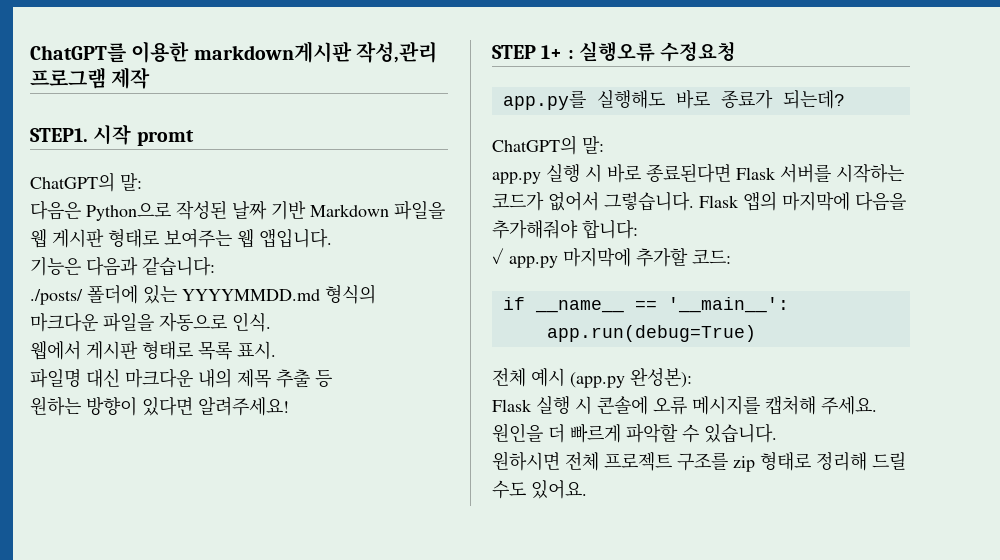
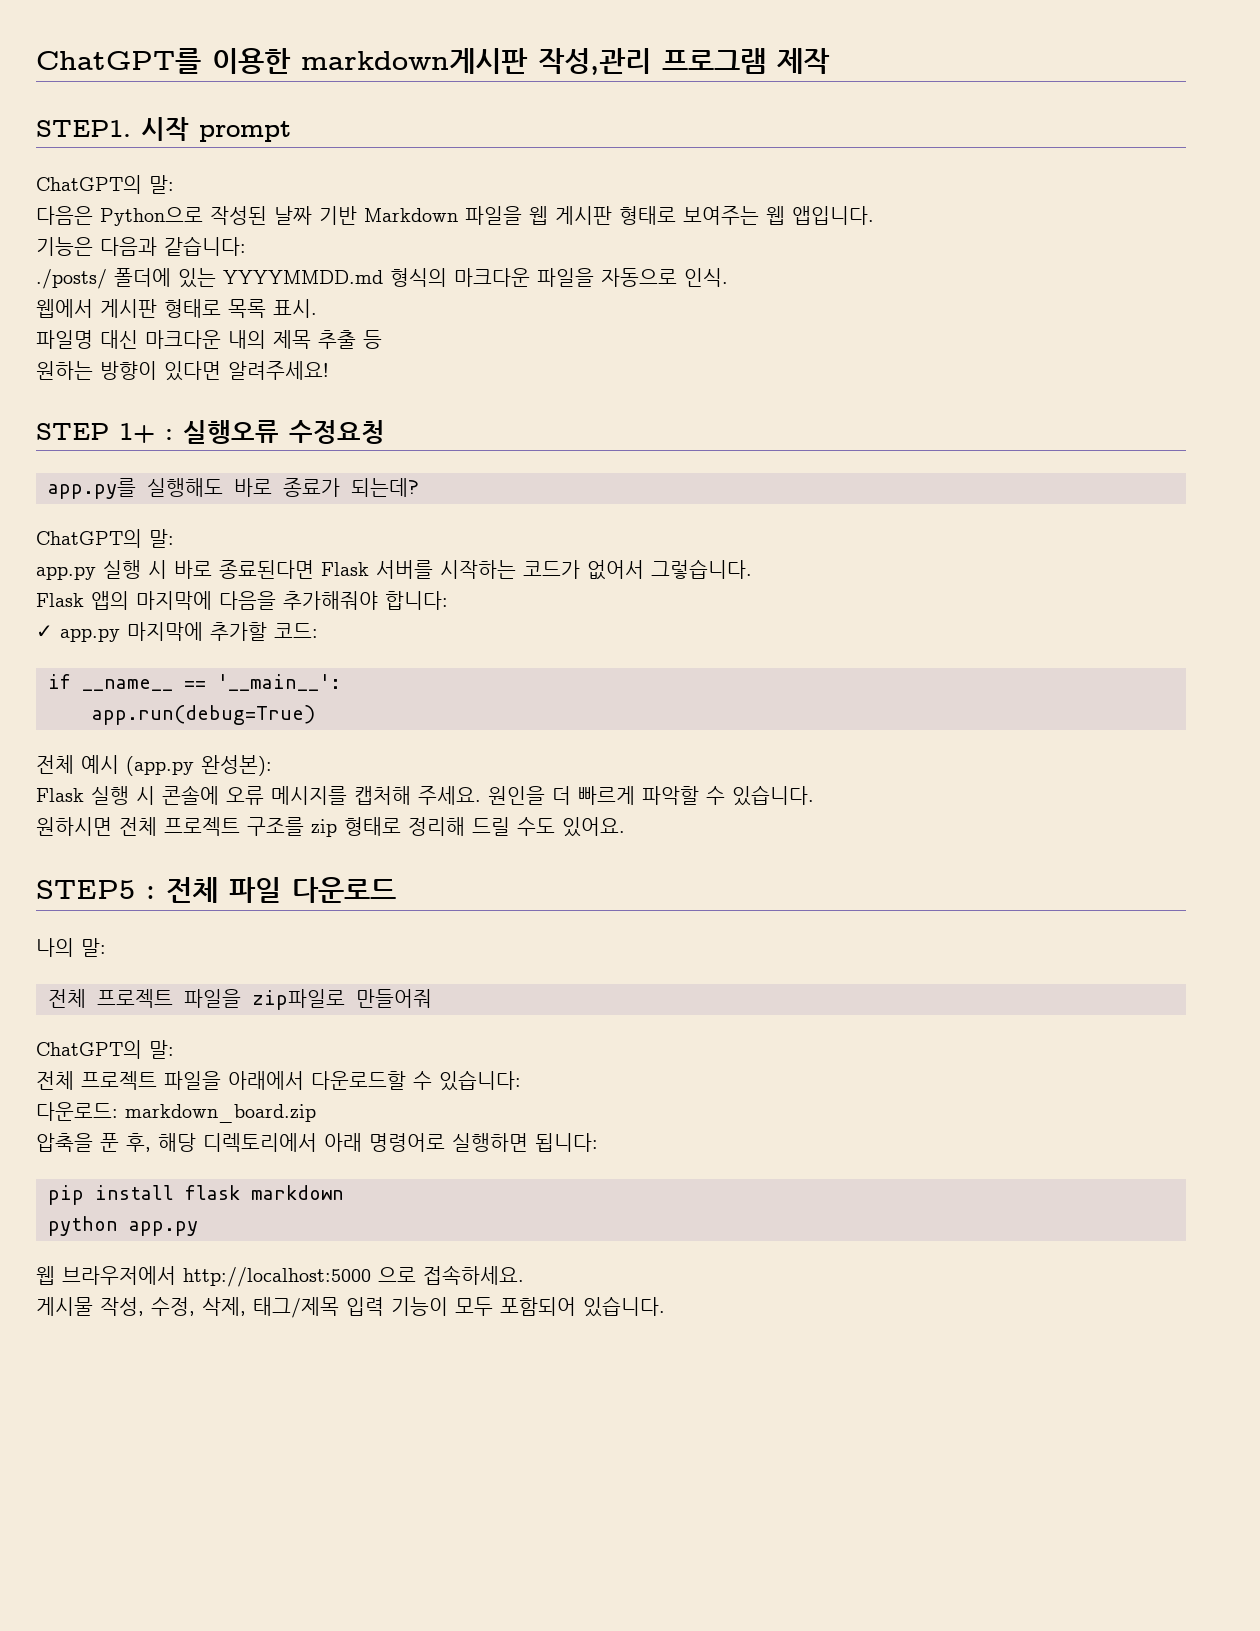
- 시작 promt
+ 시작 prompt
- app.py 실행 시 바로 종료된다면 Flask 서버를 시작하는 코드가 없어서 그렇습니다. Flask 앱의 마지막에 다음을 추가해줘야 합니다:
+ app.py 실행 시 바로 종료된다면 Flask 서버를 시작하는 코드가 없어서 그렇습니다.
+ Flask 앱의 마지막에 다음을 추가해줘야 합니다:
+ STEP5 : 전체 파일 다운로드
+ 나의 말:
+ 전체 프로젝트 파일을 zip파일로 만들어줘
+ ChatGPT의 말:
+ 전체 프로젝트 파일을 아래에서 다운로드할 수 있습니다:
+ 다운로드: markdown_board.zip
+ 압축을 푼 후, 해당 디렉토리에서 아래 명령어로 실행하면 됩니다:
+ pip install flask markdown
+ python app.py
+ 웹 브라우저에서 http://localhost:5000 으로 접속하세요.
+ 게시물 작성, 수정, 삭제, 태그/제목 입력 기능이 모두 포함되어 있습니다.

